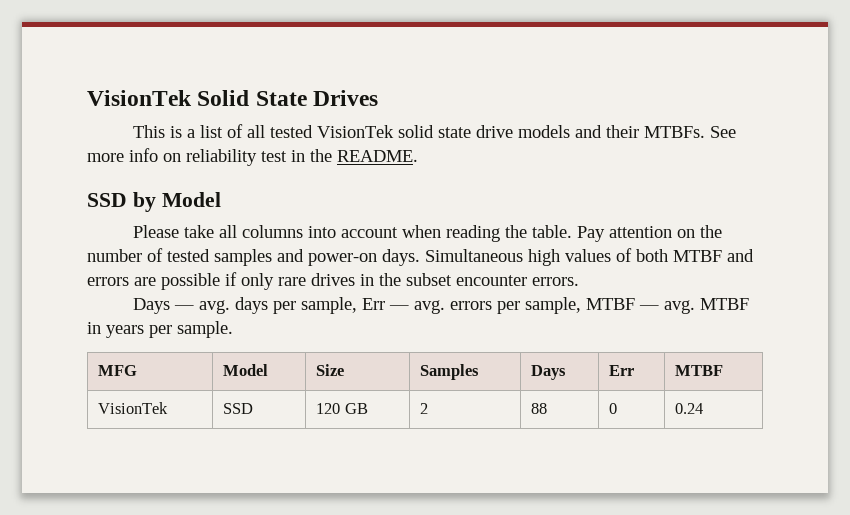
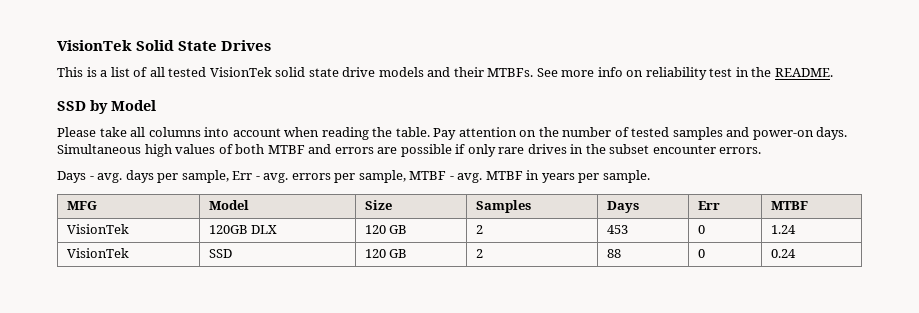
- Days — avg. days per sample, Err — avg. errors per sample, MTBF — avg.
+ Days - avg. days per sample, Err - avg. errors per sample, MTBF - avg.
+ VisionTek | 120GB DLX | 120 GB | 2 | 453 | 0 | 1.24

